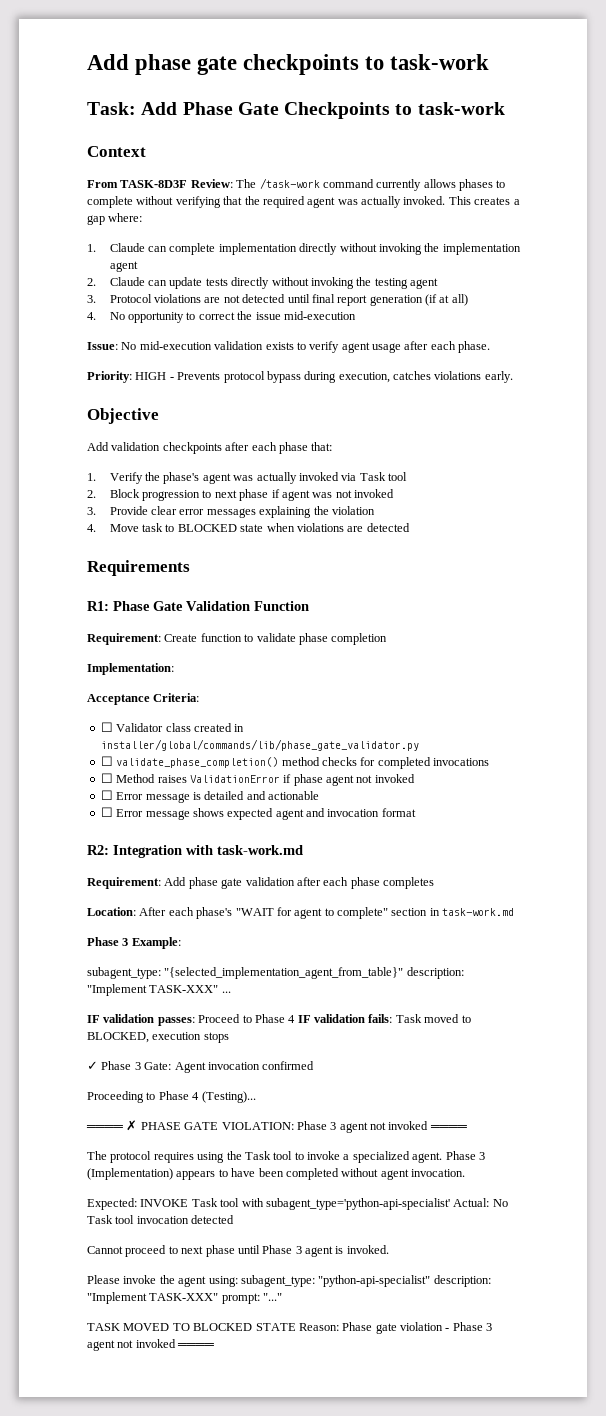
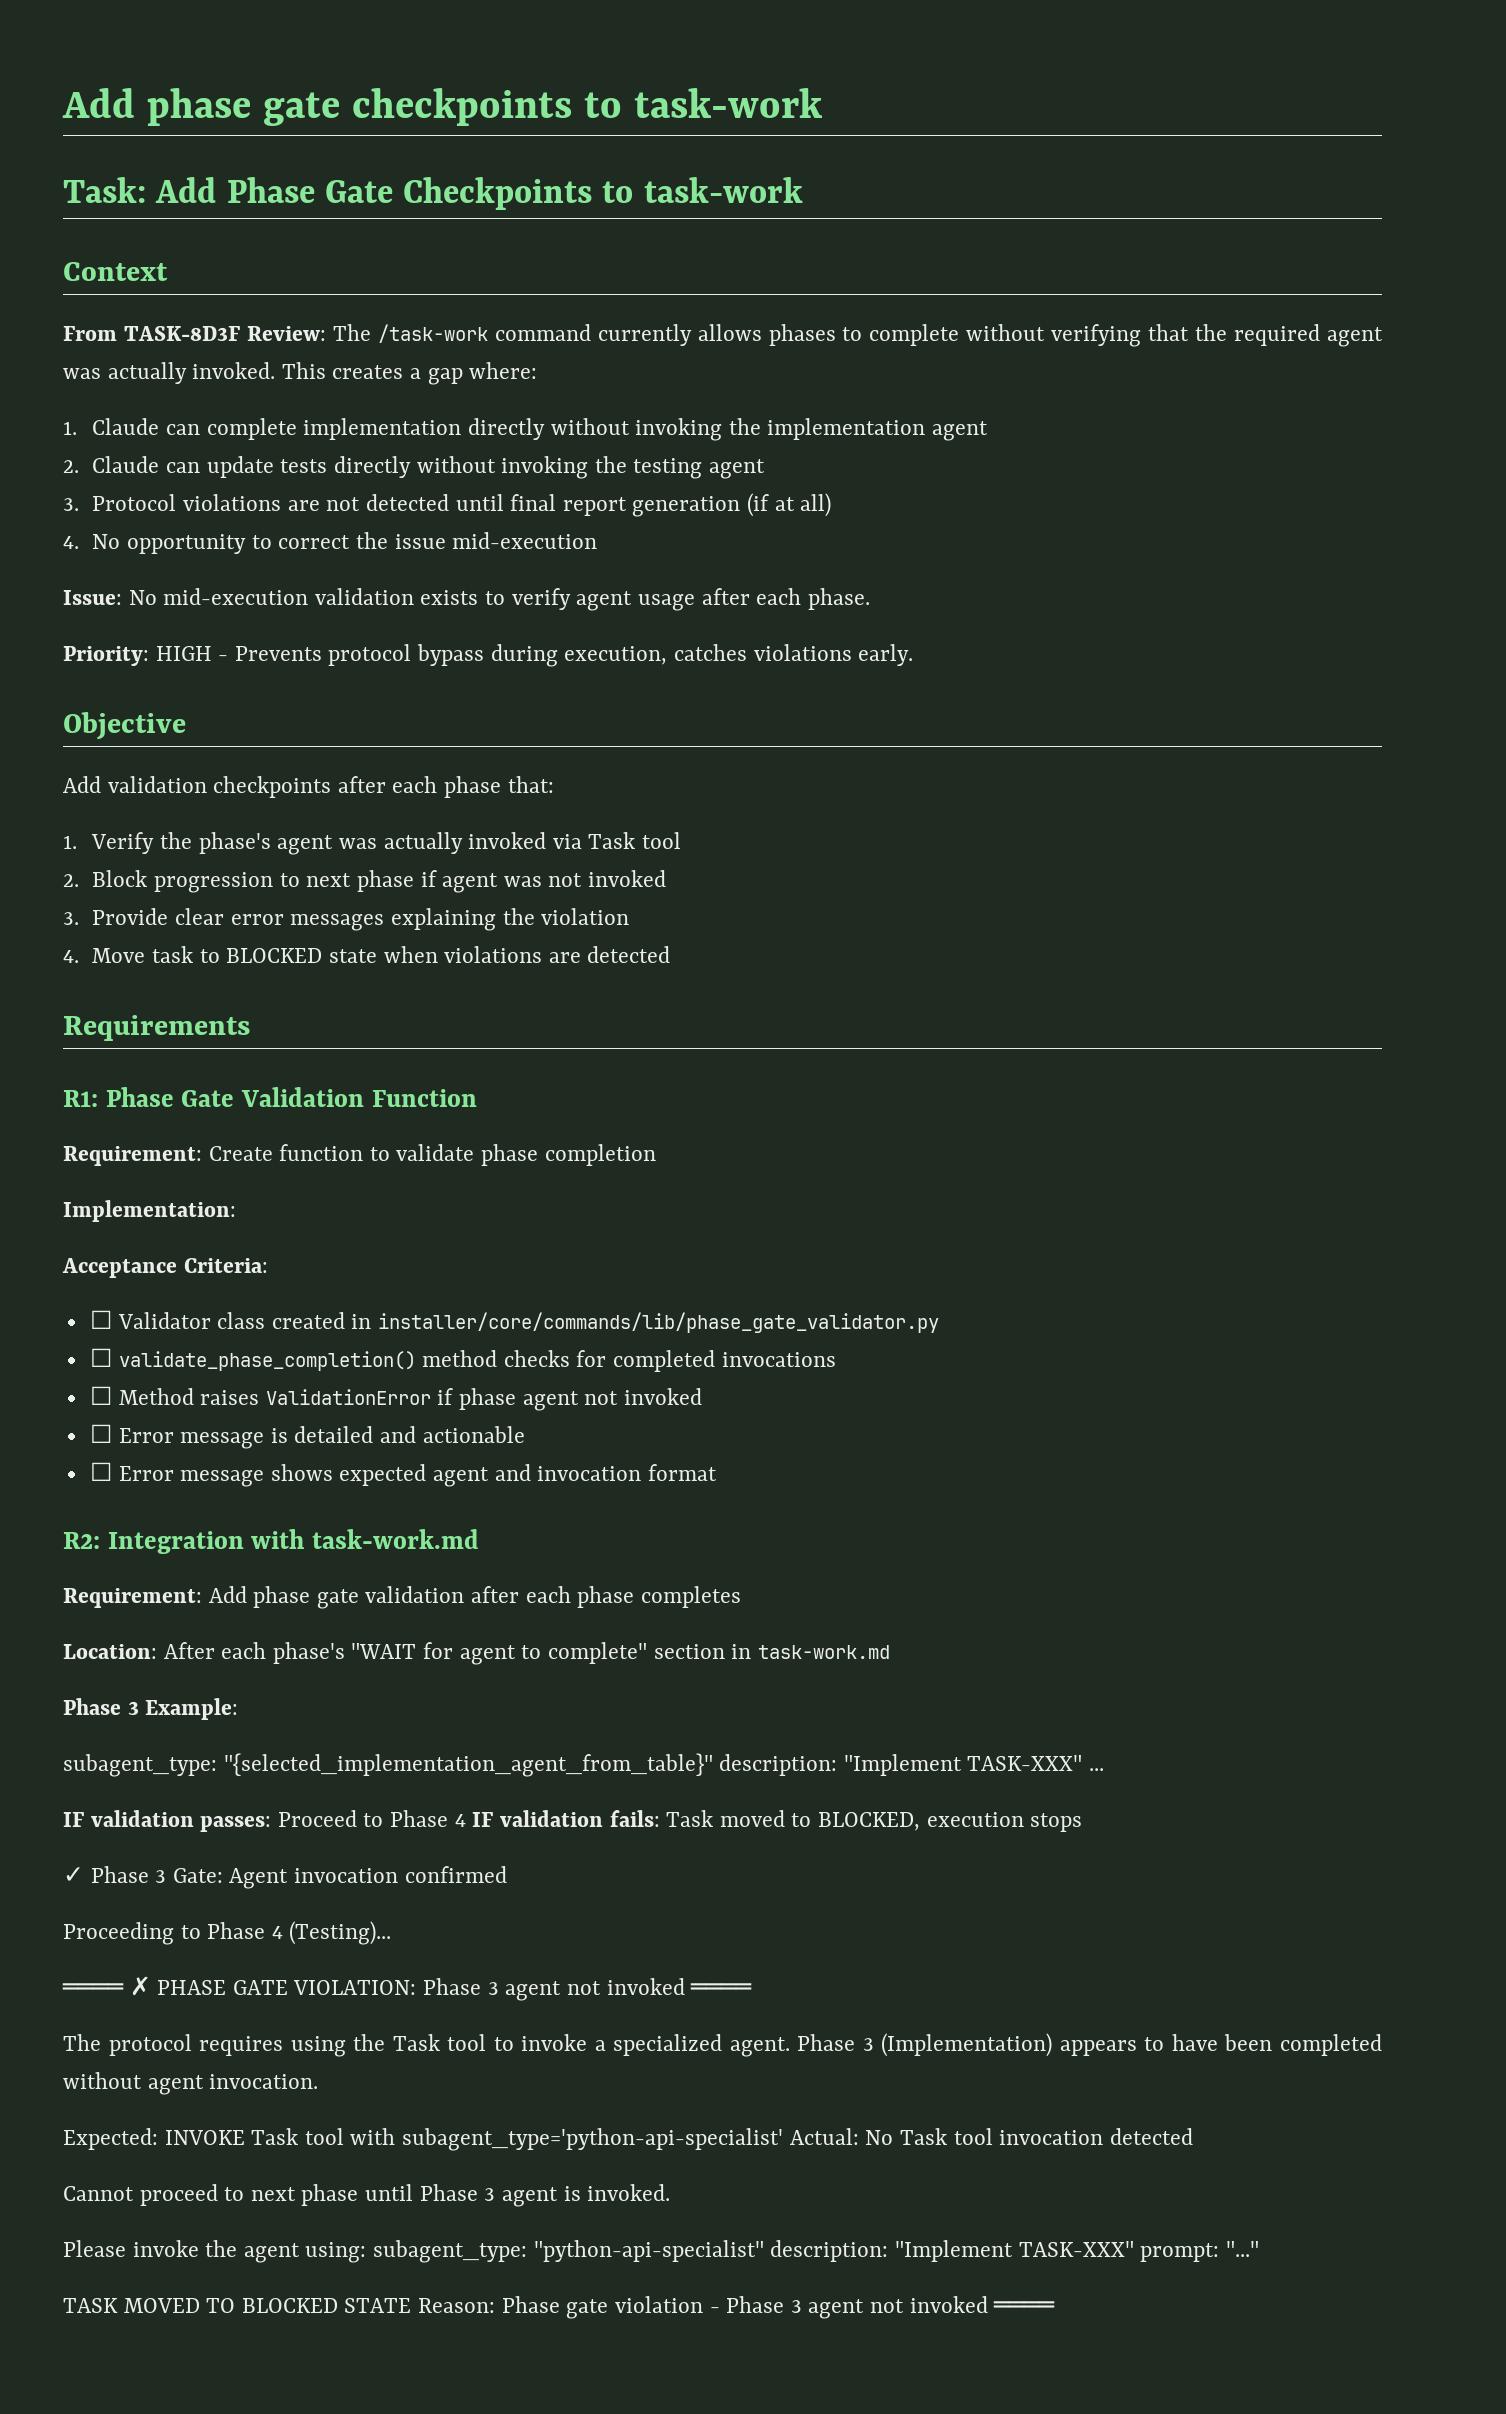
- ☐ Validator class created in installer/global/commands/lib/phase_gate_validator.py
+ ☐ Validator class created in installer/core/commands/lib/phase_gate_validator.py

